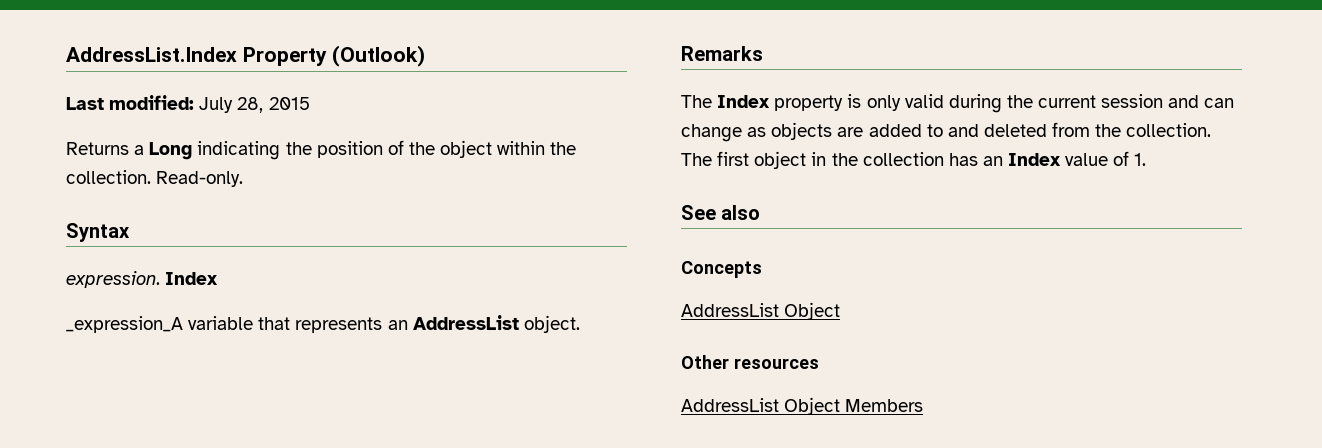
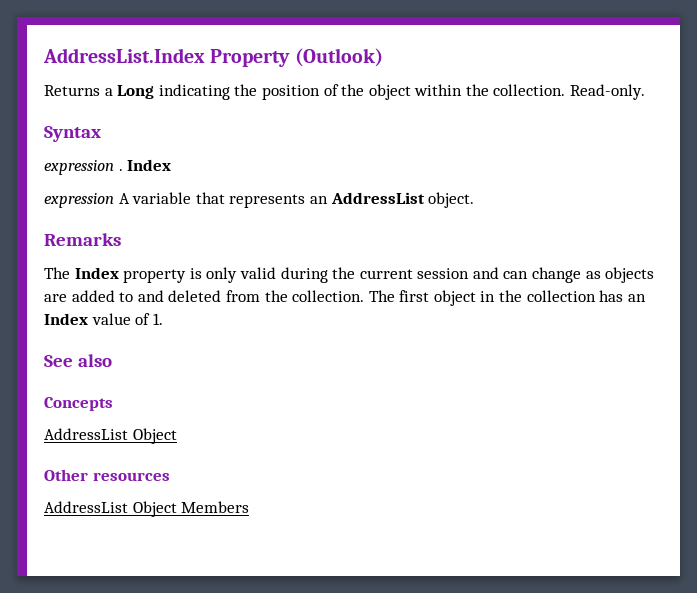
- Last modified: July 28, 2015
- expression.
+ expression .
- _expression_A variable that represents an AddressList object.
+ expression A variable that represents an AddressList object.

